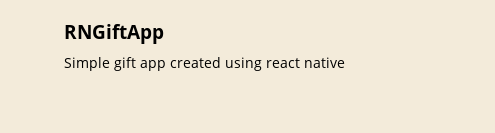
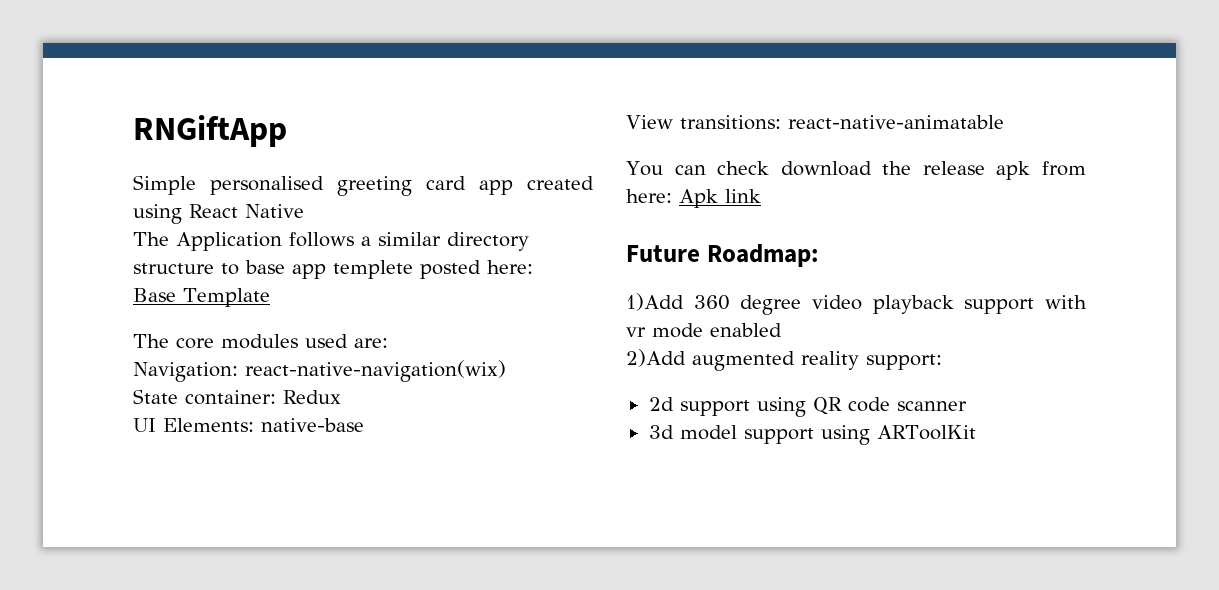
- Simple gift app created using react native
+ Simple personalised greeting card app created using React Native
+ The Application follows a similar directory structure to base app templete posted here:
+ Base Template
+ The core modules used are:
+ Navigation: react-native-navigation(wix)
+ State container: Redux
+ UI Elements: native-base
+ View transitions: react-native-animatable
+ You can check download the release apk from here: Apk link
+ Future Roadmap:
+ 1)Add 360 degree video playback support with vr mode enabled
+ 2)Add augmented reality support:
+ 2d support using QR code scanner
+ 3d model support using ARToolKit

